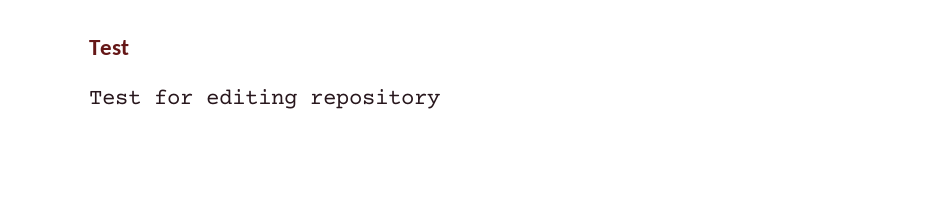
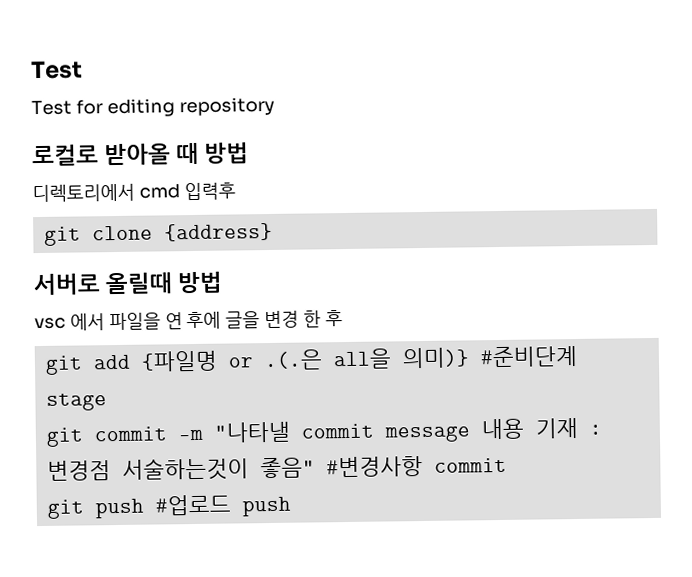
+ 로컬로 받아올 때 방법
+ 디렉토리에서 cmd 입력후
+ git clone {address}
+ 서버로 올릴때 방법
+ vsc 에서 파일을 연 후에 글을 변경 한 후
+ git add {파일명 or .(.은 all을 의미)} #준비단계 stage
+ git commit -m "나타낼 commit message 내용 기재 : 변경점 서술하는것이 좋음" #변경사항 commit
+ git push #업로드 push

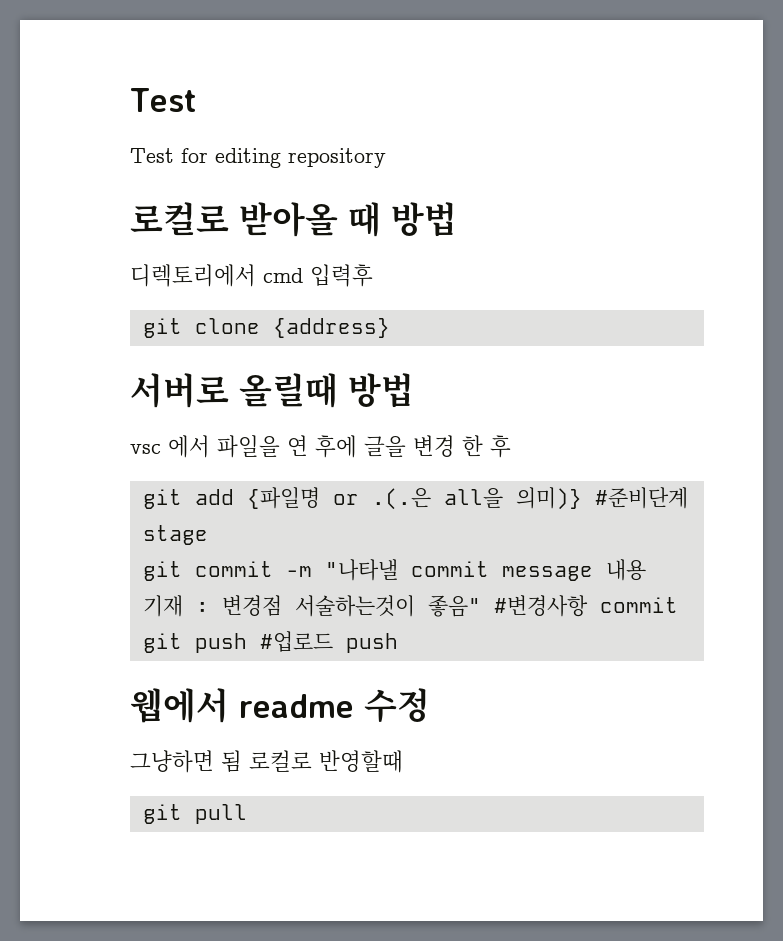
+ 웹에서 readme 수정
+ 그냥하면 됨 로컬로 반영할때
+ git pull

